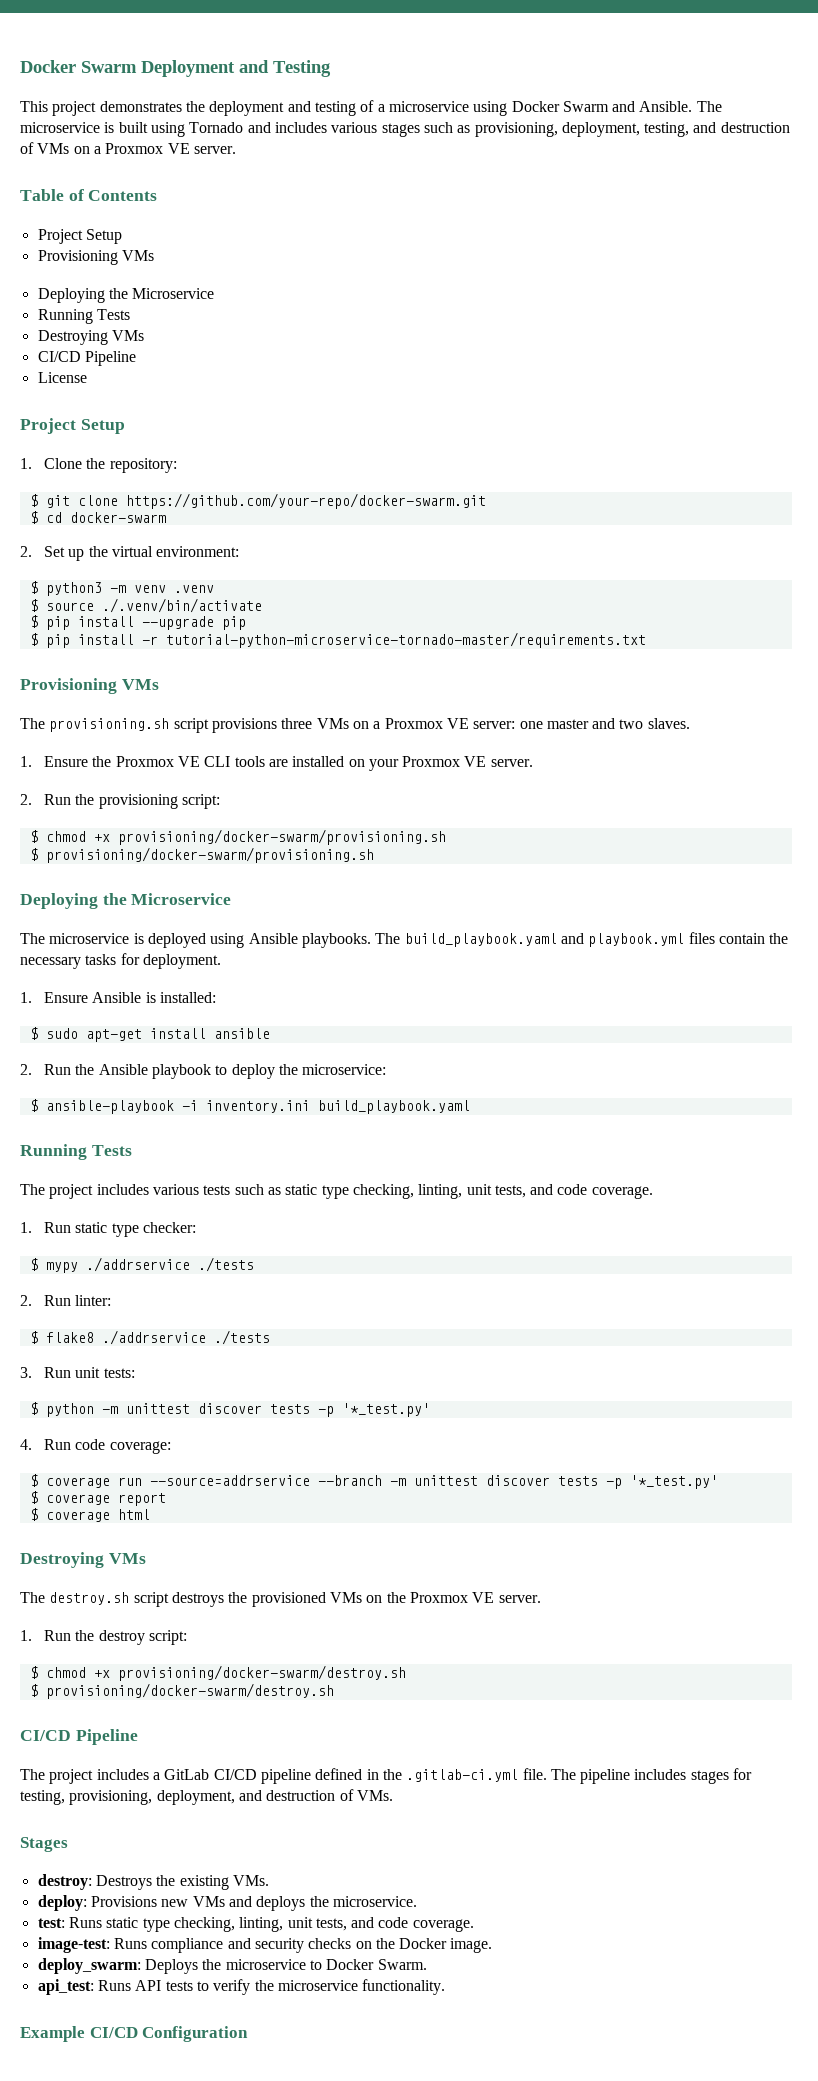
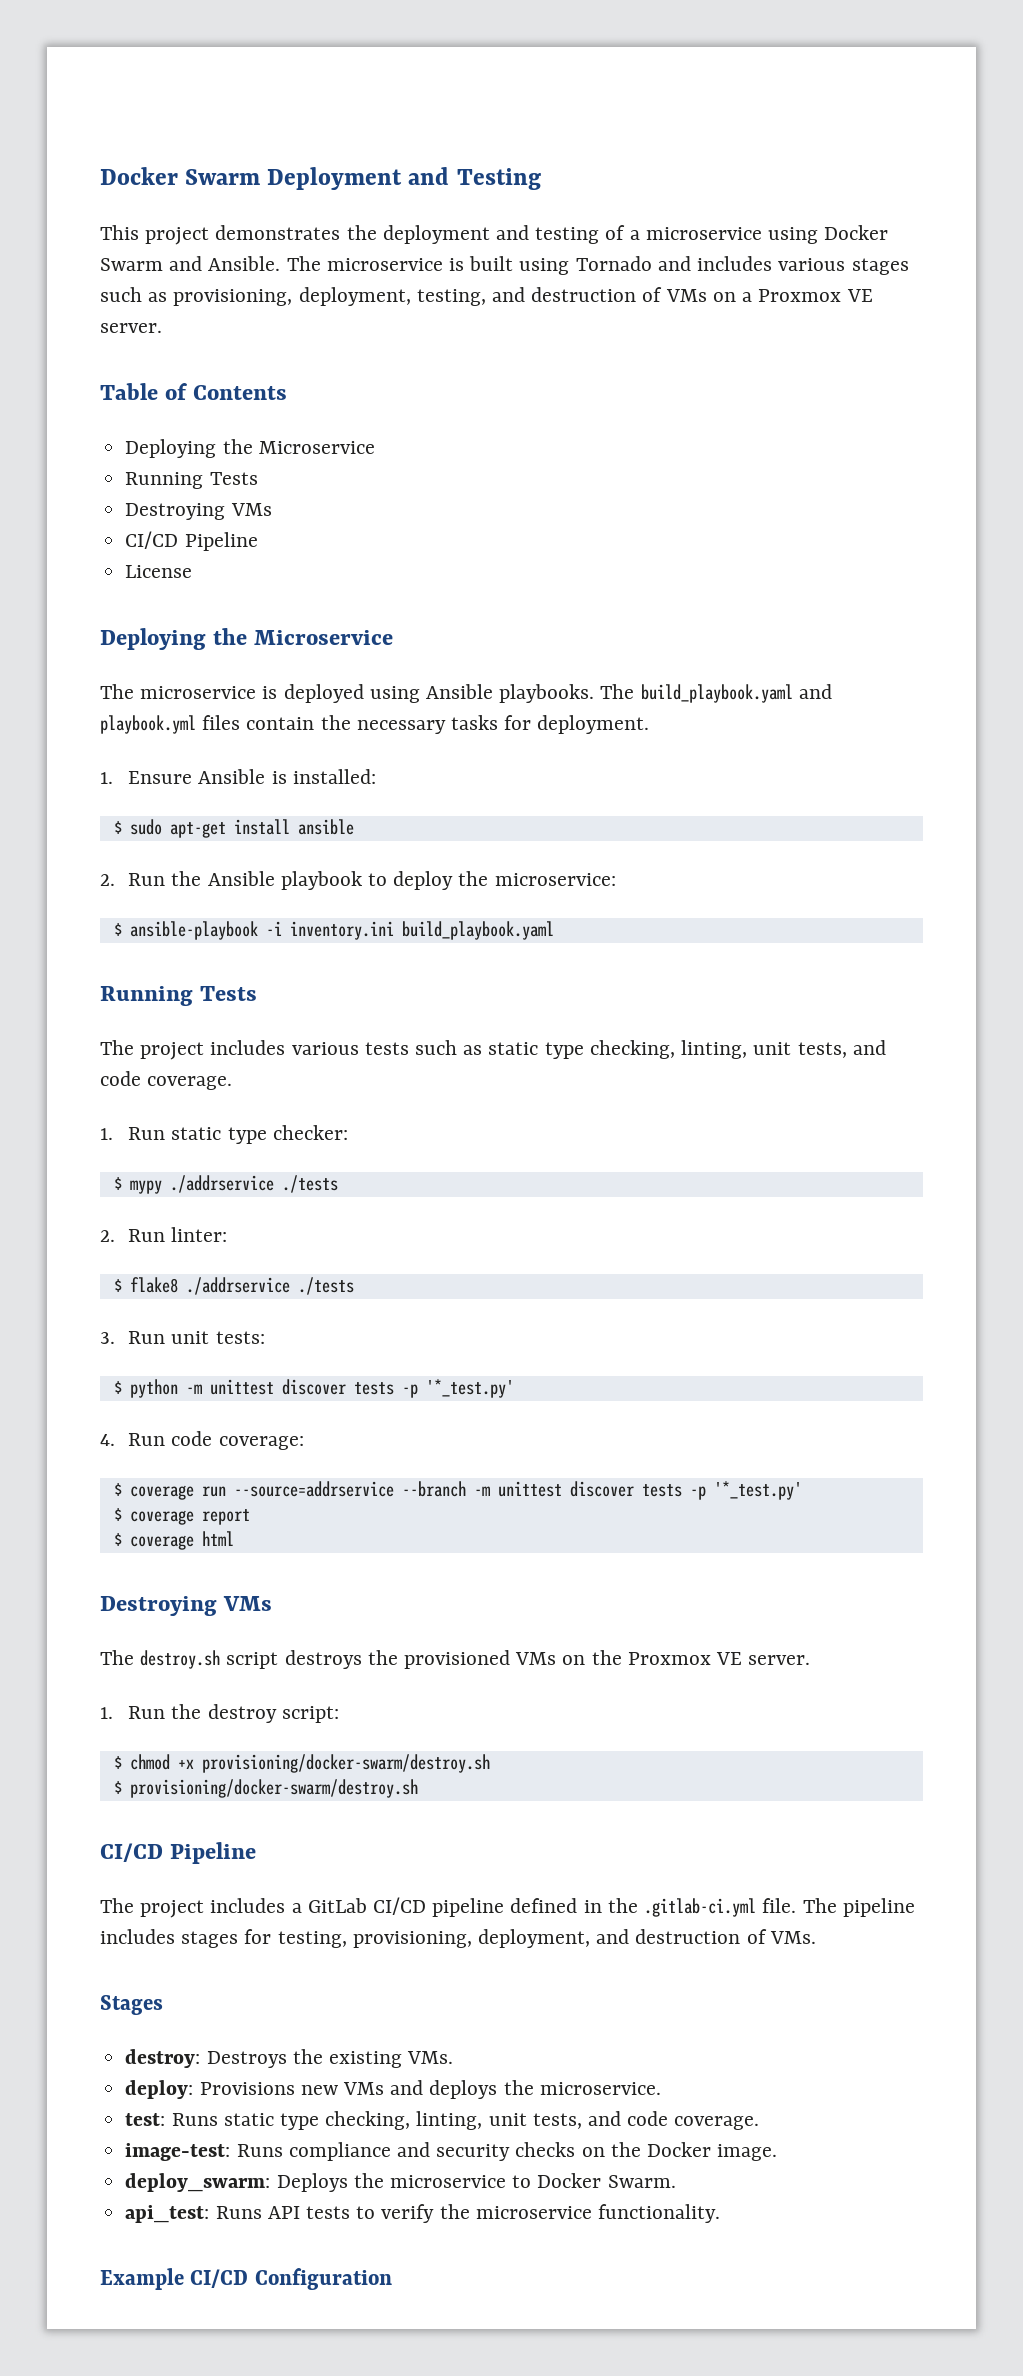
  Table of Contents
- Project Setup
- Provisioning VMs
  License
- Project Setup
- 1. Clone the repository:
- $ git clone https://github.com/your-repo/docker-swarm.git
- $ cd docker-swarm
- 2. Set up the virtual environment:
- $ python3 -m venv .venv
- $ source ./.venv/bin/activate
- $ pip install --upgrade pip
- $ pip install -r tutorial-python-microservice-tornado-master/requirements.txt
- Provisioning VMs
- The provisioning.sh script provisions three VMs on a Proxmox VE server: one master and two slaves.
- 1. Ensure the Proxmox VE CLI tools are installed on your Proxmox VE server.
- 2. Run the provisioning script:
- $ chmod +x provisioning/docker-swarm/provisioning.sh
- $ provisioning/docker-swarm/provisioning.sh

